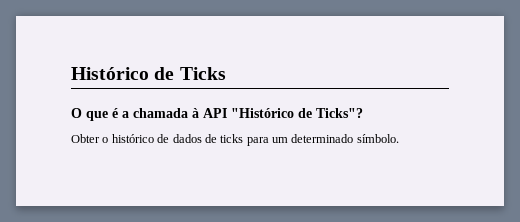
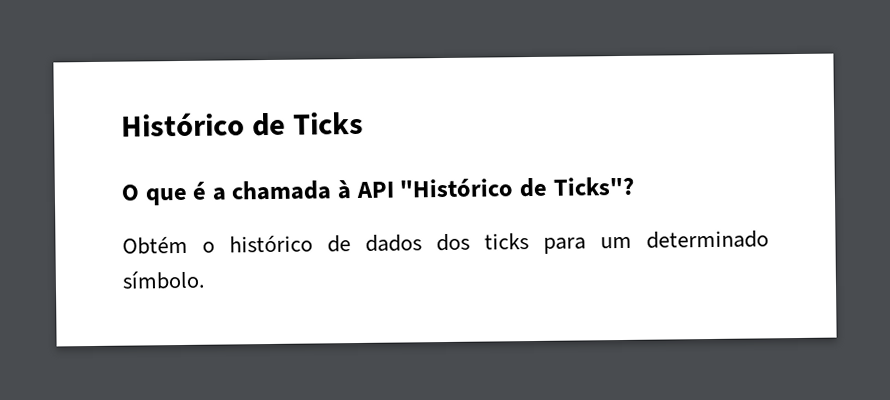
- Obter o histórico de dados de ticks para um determinado símbolo.
+ Obtém o histórico de dados dos ticks para um determinado símbolo.

